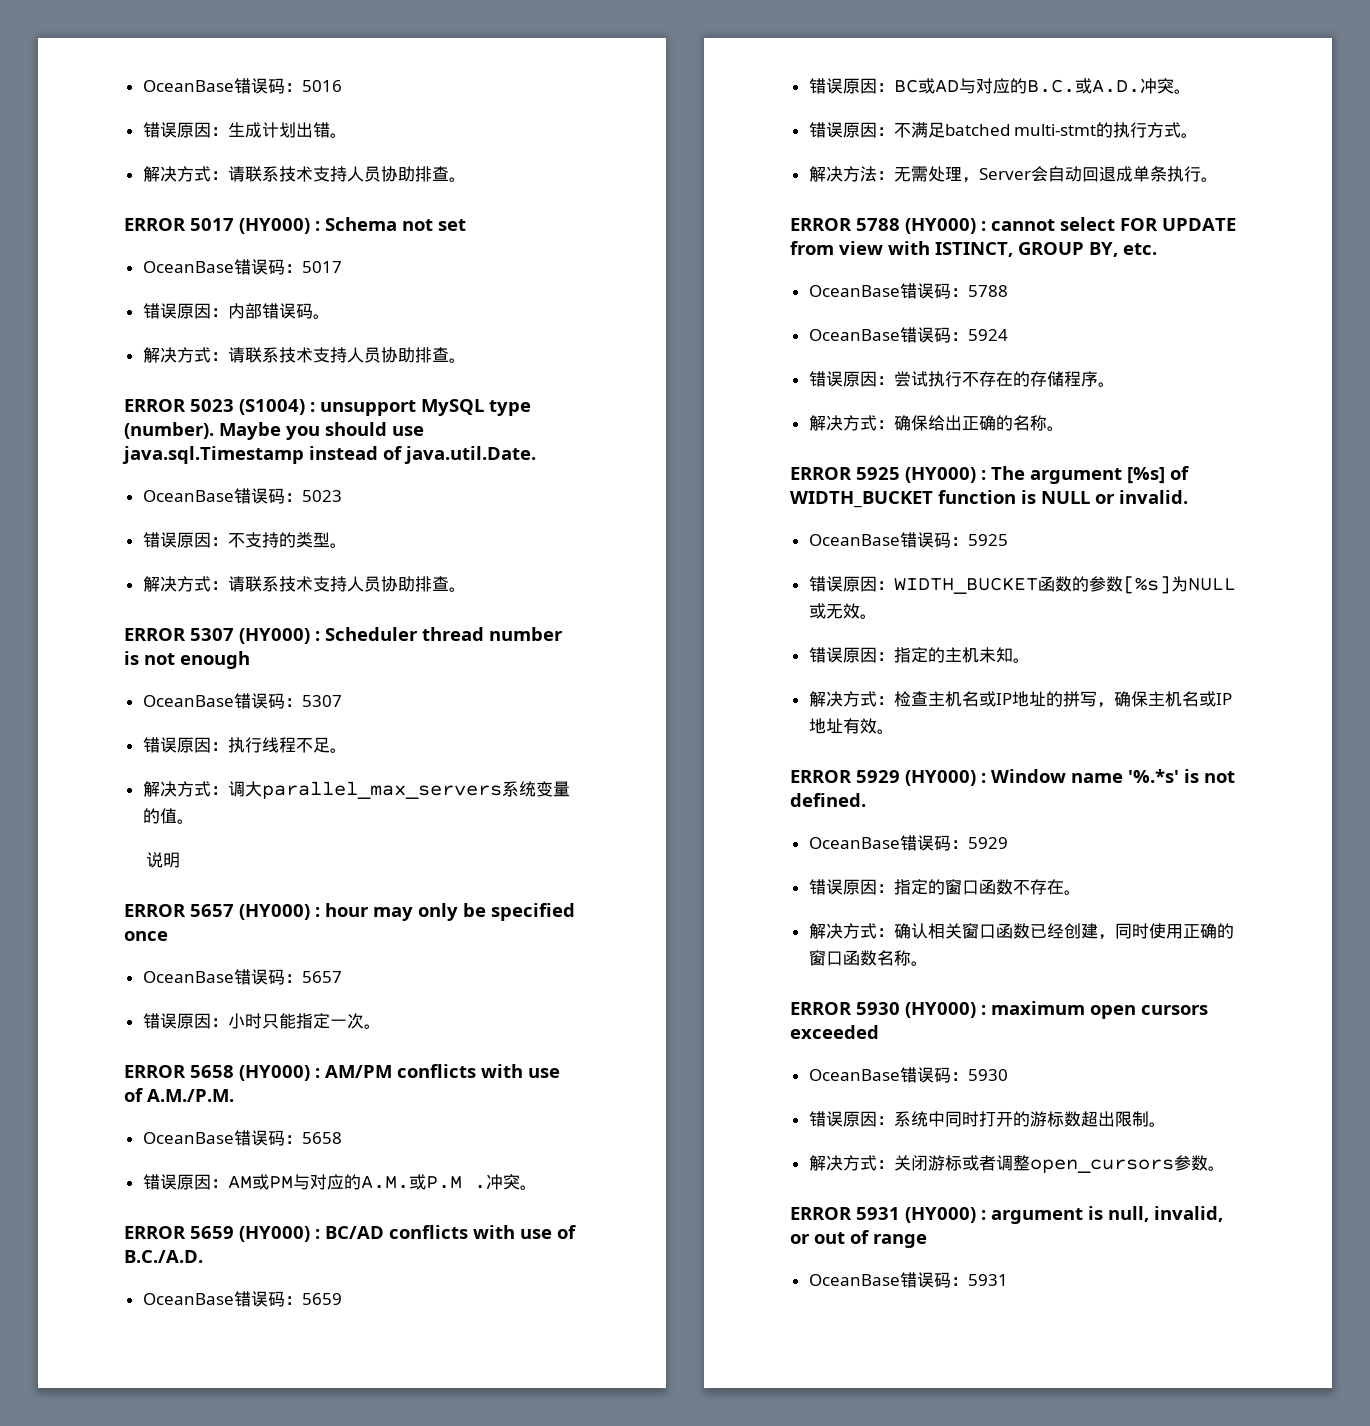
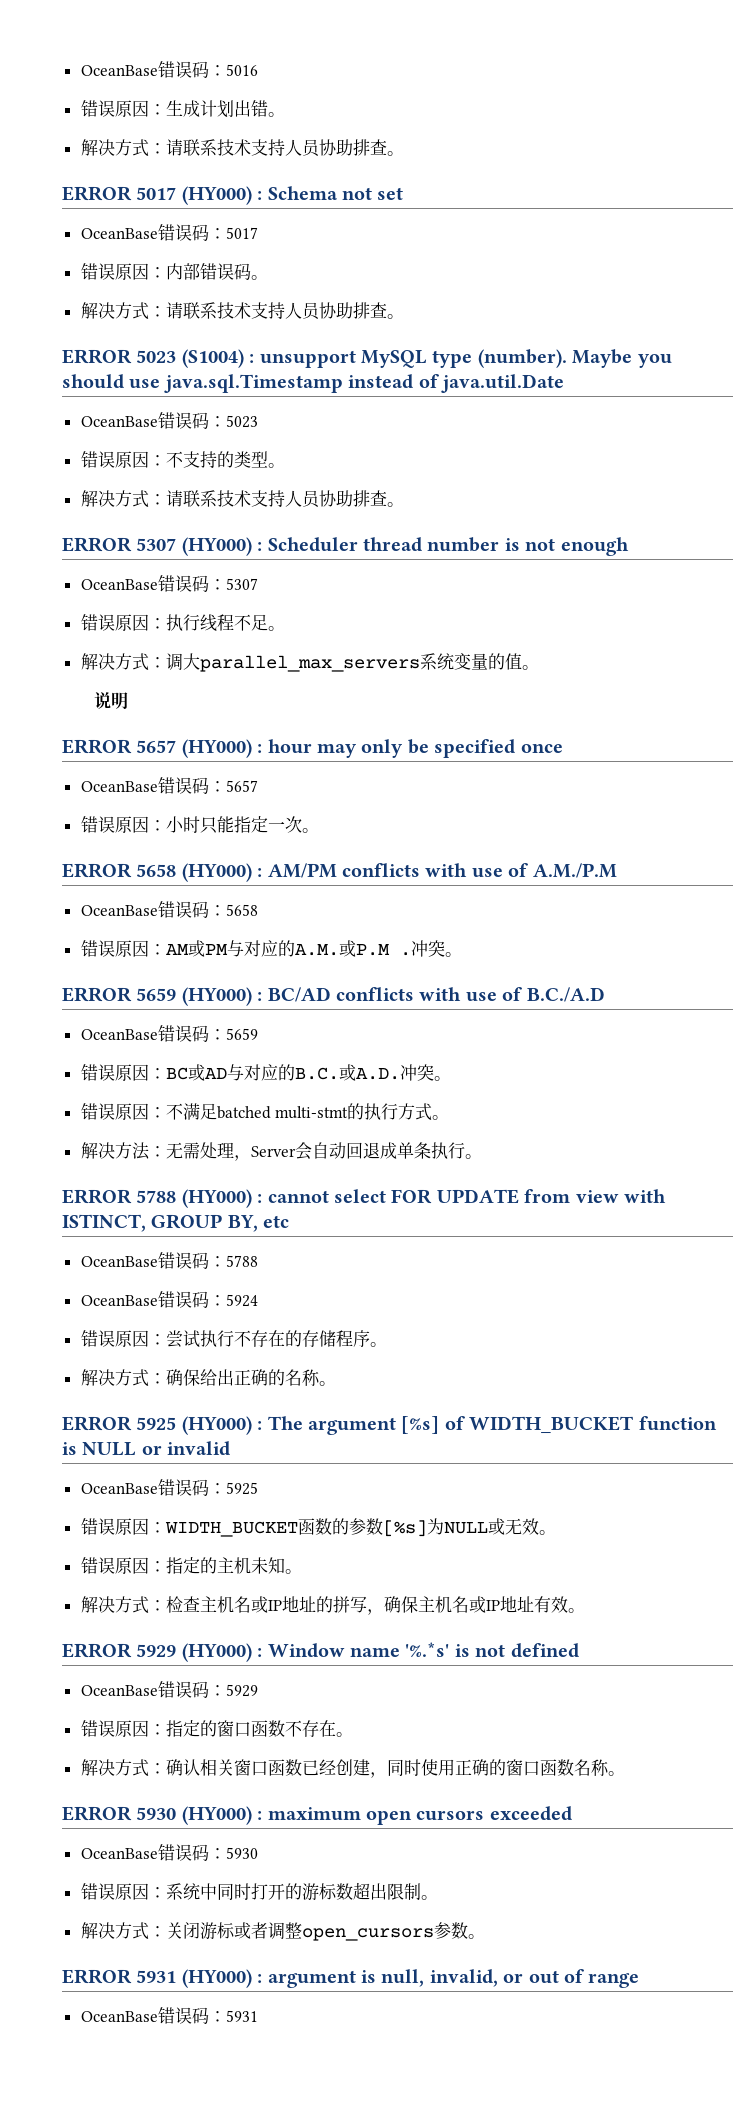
- Maybe you should use java.sql.Timestamp instead of java.util.Date.
+ Maybe you should use java.sql.Timestamp instead of java.util.Date
- ERROR 5658 (HY000) : AM/PM conflicts with use of A.M./P.M.
+ ERROR 5658 (HY000) : AM/PM conflicts with use of A.M./P.M
- ERROR 5659 (HY000) : BC/AD conflicts with use of B.C./A.D.
+ ERROR 5659 (HY000) : BC/AD conflicts with use of B.C./A.D
- ERROR 5788 (HY000) : cannot select FOR UPDATE from view with ISTINCT, GROUP BY, etc.
+ ERROR 5788 (HY000) : cannot select FOR UPDATE from view with ISTINCT, GROUP BY, etc
- ERROR 5925 (HY000) : The argument [%s] of WIDTH_BUCKET function is NULL or invalid.
+ ERROR 5925 (HY000) : The argument [%s] of WIDTH_BUCKET function is NULL or invalid
- ERROR 5929 (HY000) : Window name '%.*s' is not defined.
+ ERROR 5929 (HY000) : Window name '%.*s' is not defined

